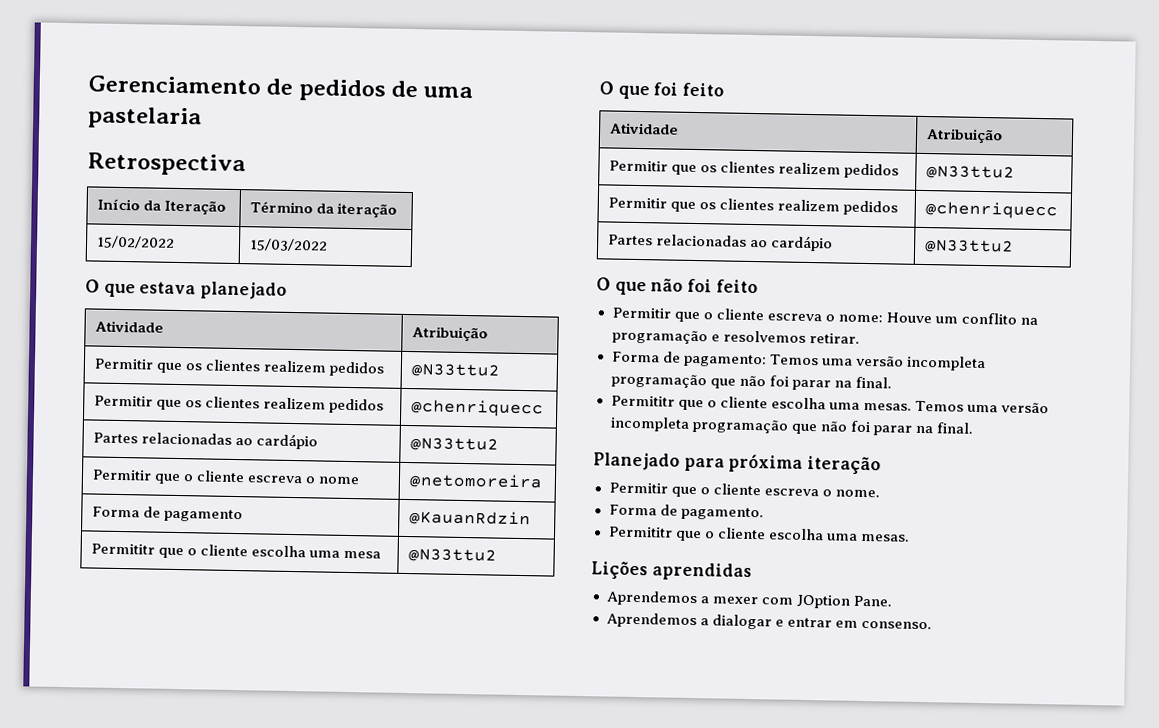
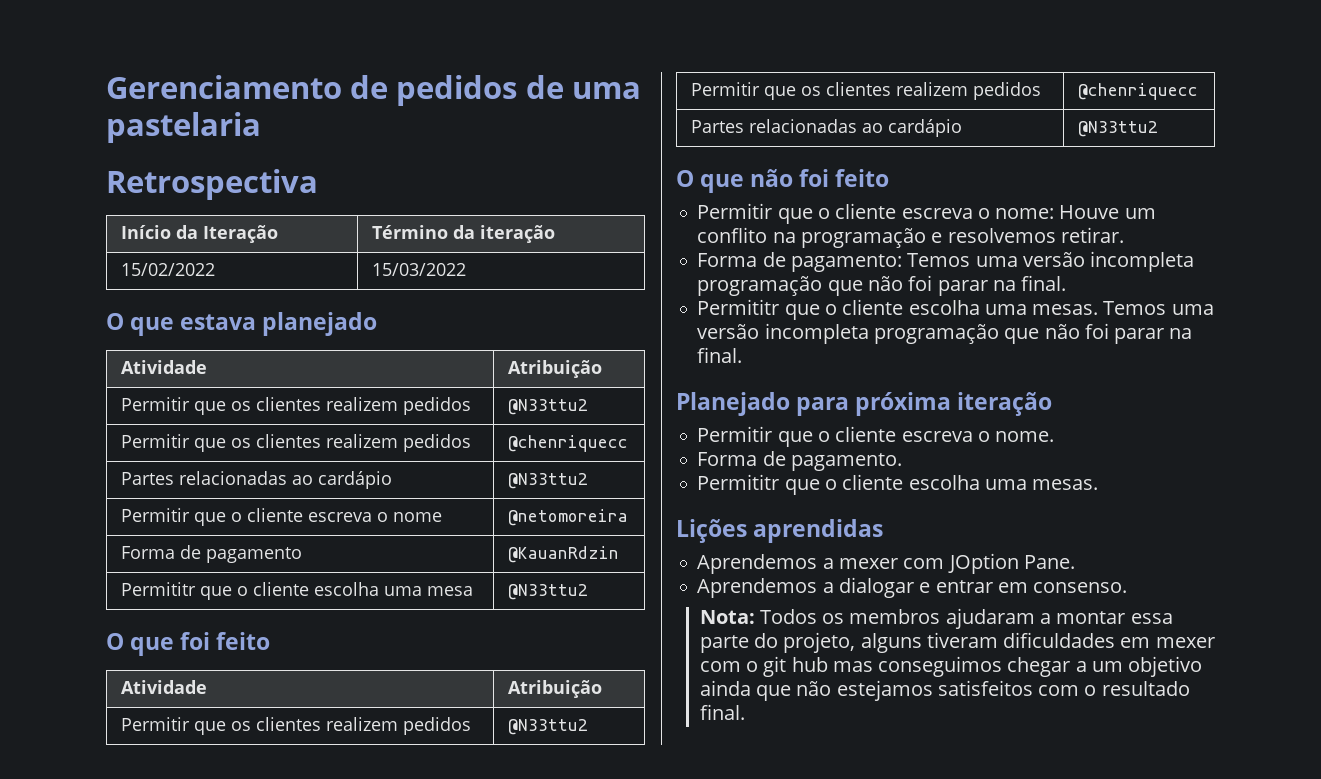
+ Nota: Todos os membros ajudaram a montar essa parte do projeto, alguns tiveram dificuldades em mexer com o git hub mas conseguimos chegar a um objetivo ainda que não estejamos satisfeitos com o resultado final.

